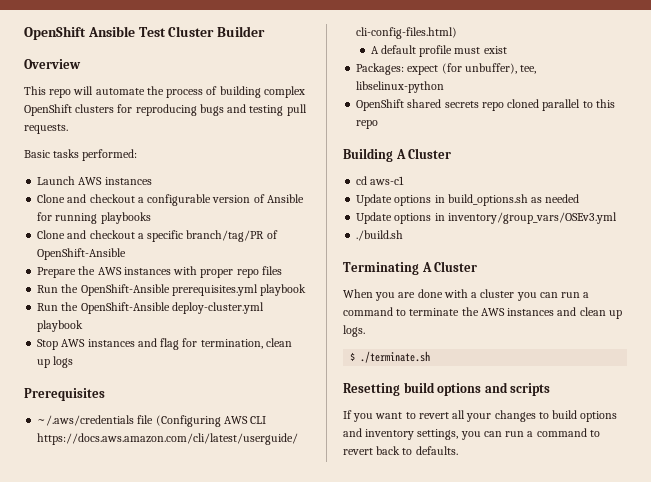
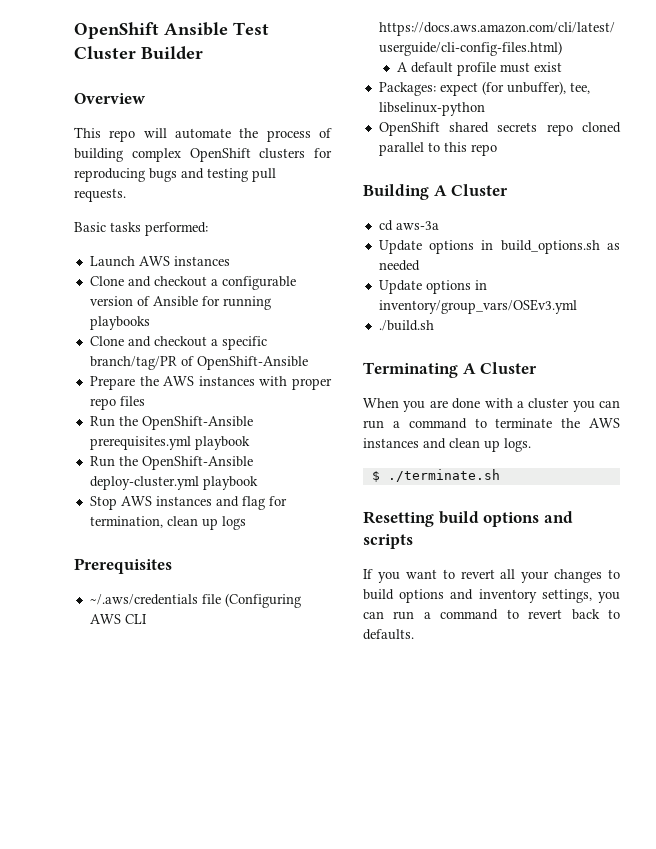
- cd aws-c1
+ cd aws-3a

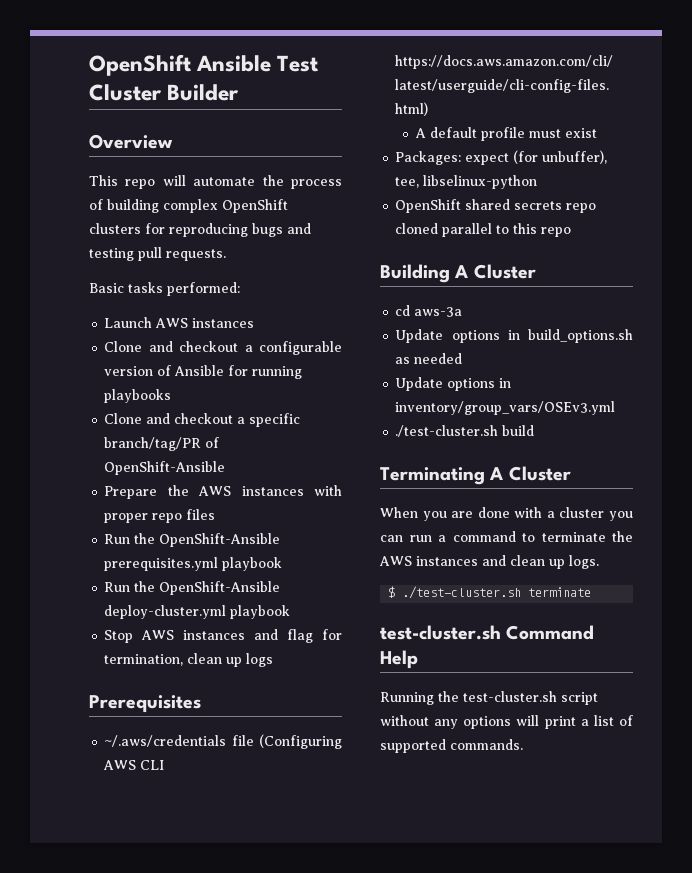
- ./build.sh
+ ./test-cluster.sh build
- $ ./terminate.sh
- Resetting build options and scripts
- If you want to revert all your changes to build options and inventory settings, you can run a command to revert back to defaults.
+ $ ./test-cluster.sh terminate
+ test-cluster.sh Command Help
+ Running the test-cluster.sh script without any options will print a list of supported commands.

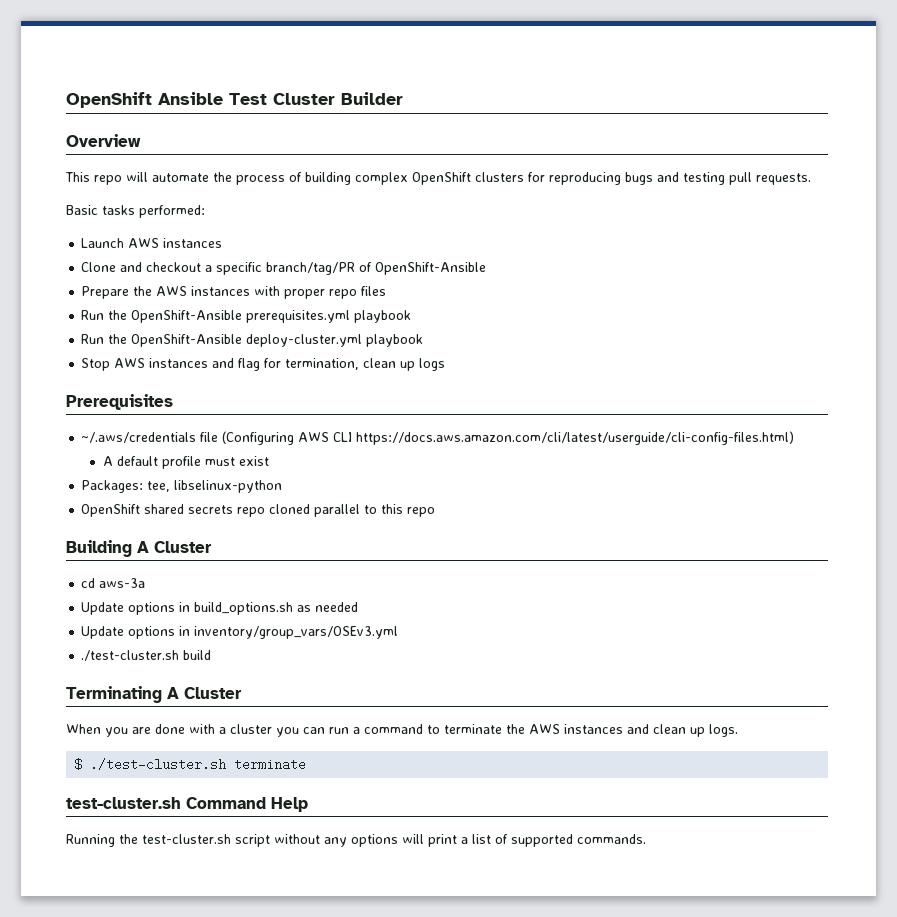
- Clone and checkout a configurable version of Ansible for running playbooks
- Packages: expect (for unbuffer), tee, libselinux-python
+ Packages: tee, libselinux-python

